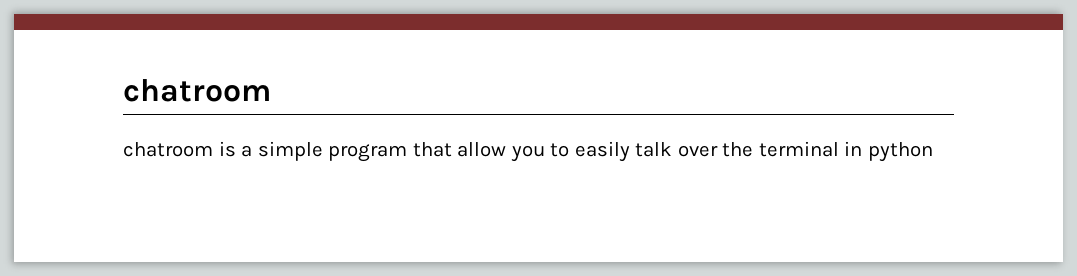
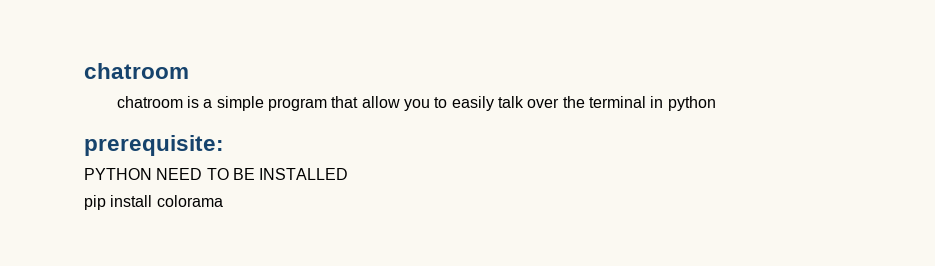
+ prerequisite:
+ PYTHON NEED TO BE INSTALLED
+ pip install colorama

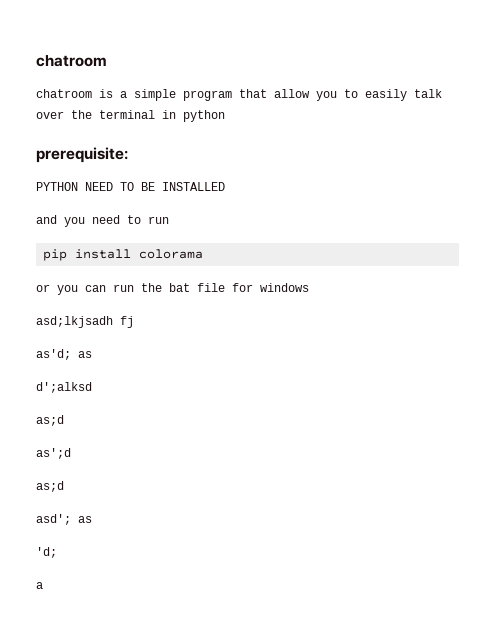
+ and you need to run
  pip install colorama
+ or you can run the bat file for windows
+ asd;lkjsadh fj
+ as'd; as
+ d';alksd
+ as;d
+ as';d
+ as;d
+ asd'; as
+ 'd;
+ a

